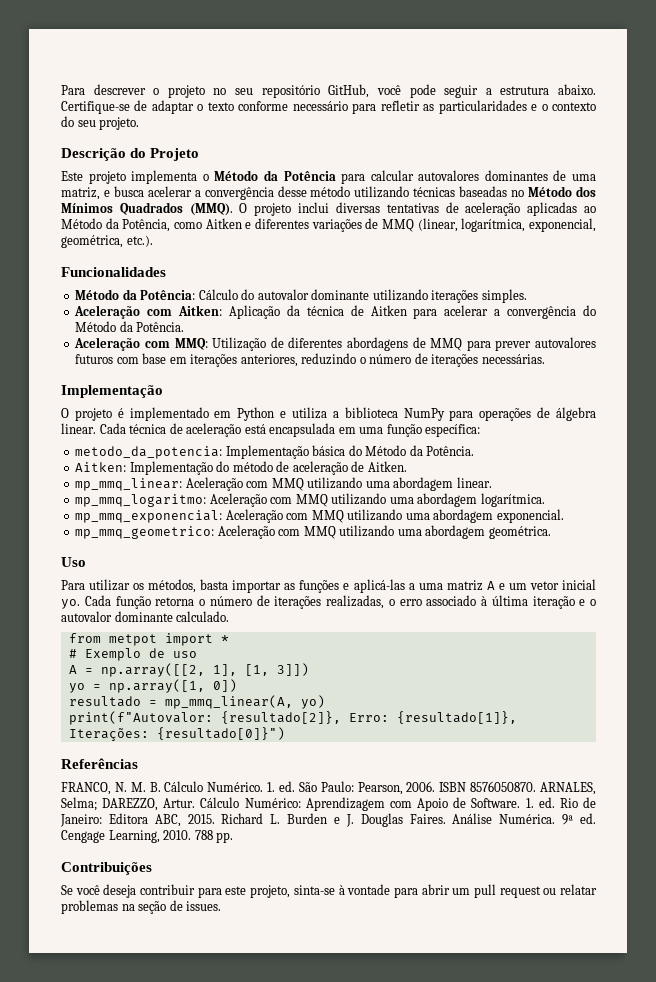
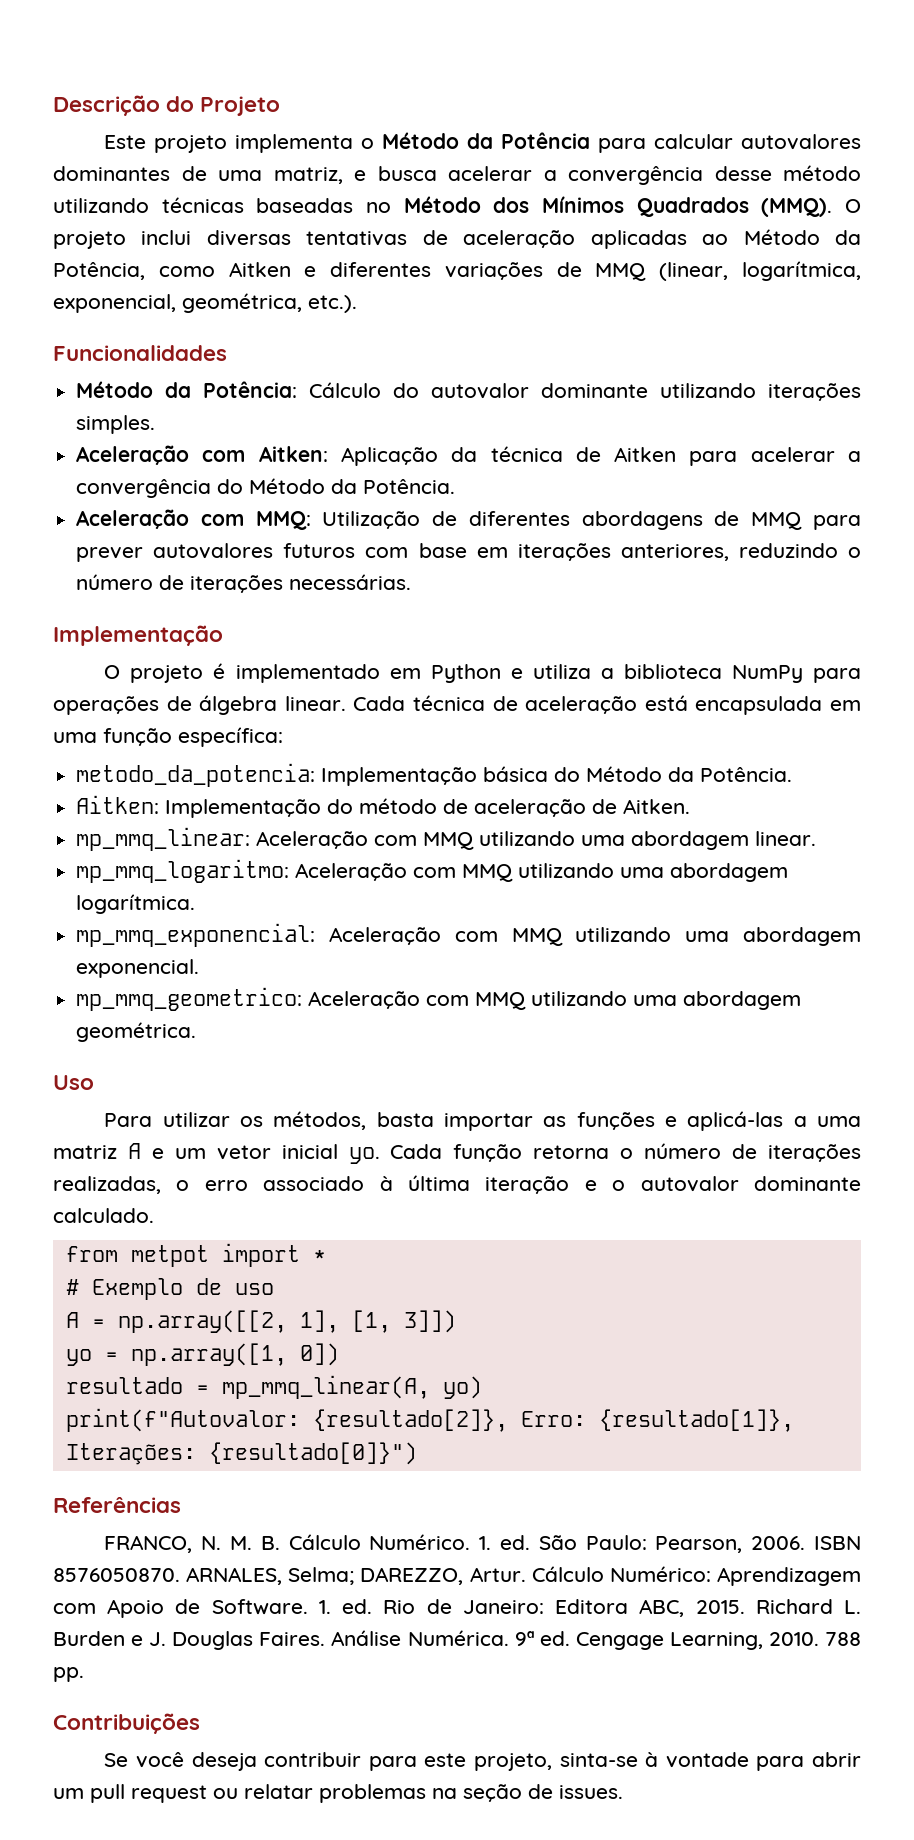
- Para descrever o projeto no seu repositório GitHub, você pode seguir a estrutura abaixo. Certifique-se de adaptar o texto conforme necessário para refletir as particularidades e o contexto do seu projeto.

